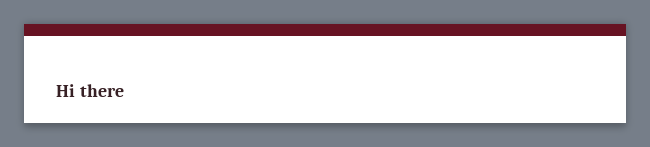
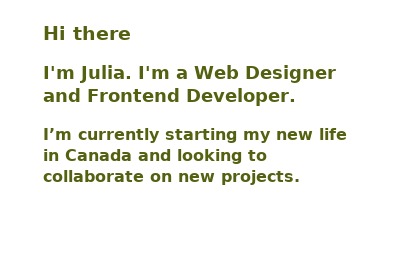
+ I'm Julia. I'm a Web Designer and Frontend Developer.
+ I’m currently starting my new life in Canada and looking to collaborate on new projects.

